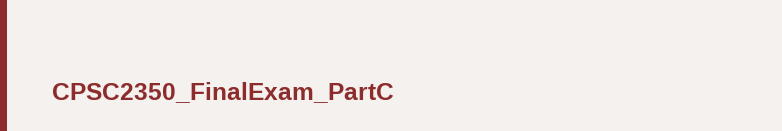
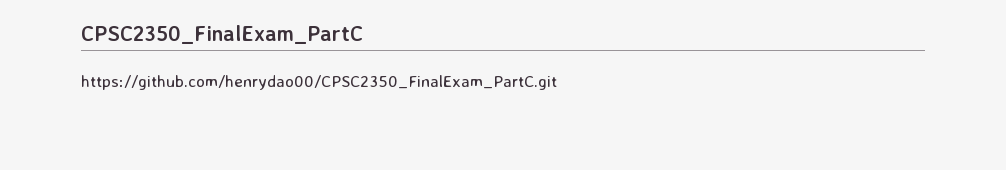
+ https://github.com/henrydao00/CPSC2350_FinalExam_PartC.git

